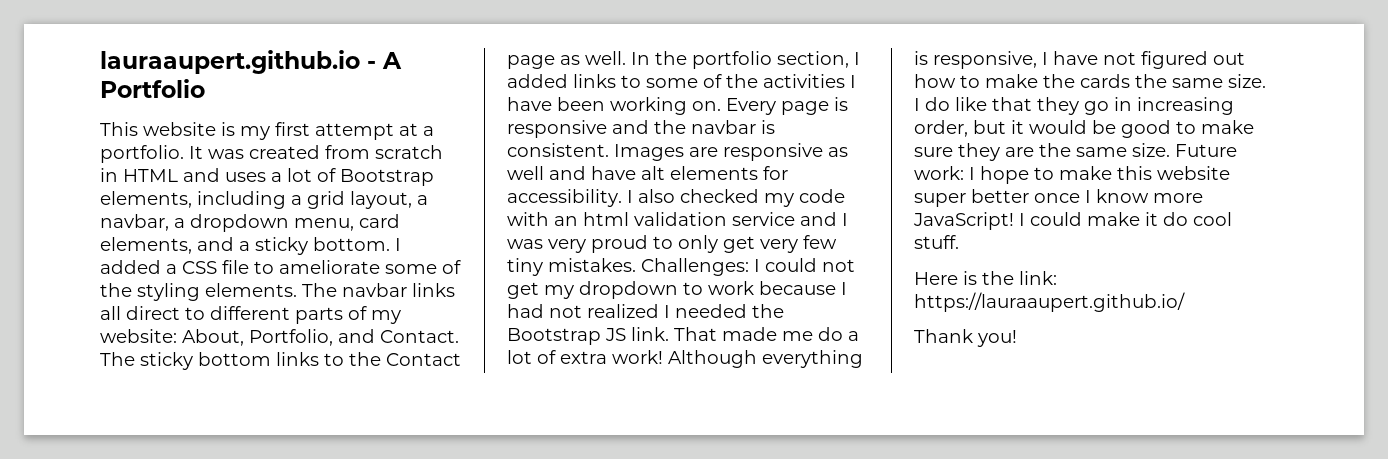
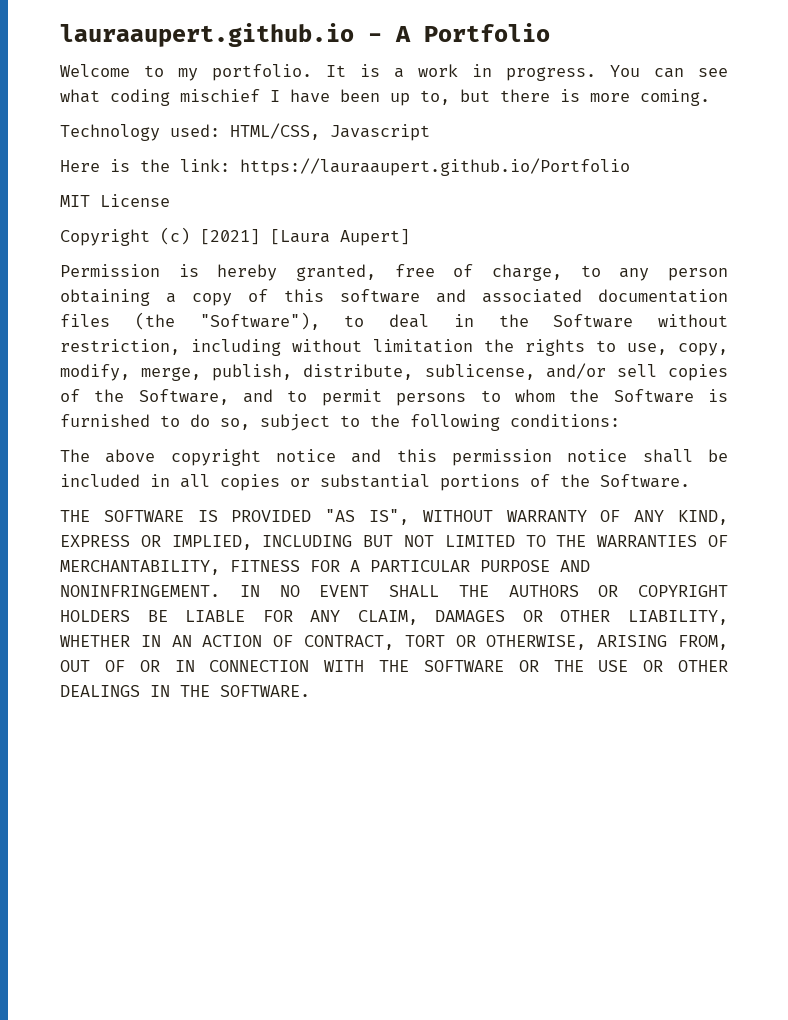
- This website is my first attempt at a portfolio. It was created from scratch in HTML and uses a lot of Bootstrap elements, including a grid layout, a navbar, a dropdown menu, card elements, and a sticky bottom. I added a CSS file to ameliorate some of the styling elements. The navbar links all direct to different parts of my website: About, Portfolio, and Contact. The sticky bottom links to the Contact page as well. In the portfolio section, I added links to some of the activities I have been working on. Every page is responsive and the navbar is consistent. Images are responsive as well and have alt elements for accessibility. I also checked my code with an html validation service and I was very proud to only get very few tiny mistakes. Challenges: I could not get my dropdown to work because I had not realized I needed the Bootstrap JS link. That made me do a lot of extra work! Although everything is responsive, I have not figured out how to make the cards the same size. I do like that they go in increasing order, but it would be good to make sure they are the same size. Future work: I hope to make this website super better once I know more JavaScript! I could make it do cool stuff.
- Here is the link: https://lauraaupert.github.io/
- Thank you!
+ Welcome to my portfolio. It is a work in progress. You can see what coding mischief I have been up to, but there is more coming.
+ Technology used: HTML/CSS, Javascript
+ Here is the link: https://lauraaupert.github.io/Portfolio
+ MIT License
+ Copyright (c) [2021] [Laura Aupert]
+ Permission is hereby granted, free of charge, to any person obtaining a copy of this software and associated documentation files (the "Software"), to deal in the Software without restriction, including without limitation the rights to use, copy, modify, merge, publish, distribute, sublicense, and/or sell copies of the Software, and to permit persons to whom the Software is furnished to do so, subject to the following conditions:
+ The above copyright notice and this permission notice shall be included in all copies or substantial portions of the Software.
+ THE SOFTWARE IS PROVIDED "AS IS", WITHOUT WARRANTY OF ANY KIND, EXPRESS OR IMPLIED, INCLUDING BUT NOT LIMITED TO THE WARRANTIES OF MERCHANTABILITY, FITNESS FOR A PARTICULAR PURPOSE AND NONINFRINGEMENT. IN NO EVENT SHALL THE AUTHORS OR COPYRIGHT HOLDERS BE LIABLE FOR ANY CLAIM, DAMAGES OR OTHER LIABILITY, WHETHER IN AN ACTION OF CONTRACT, TORT OR OTHERWISE, ARISING FROM, OUT OF OR IN CONNECTION WITH THE SOFTWARE OR THE USE OR OTHER DEALINGS IN THE SOFTWARE.

